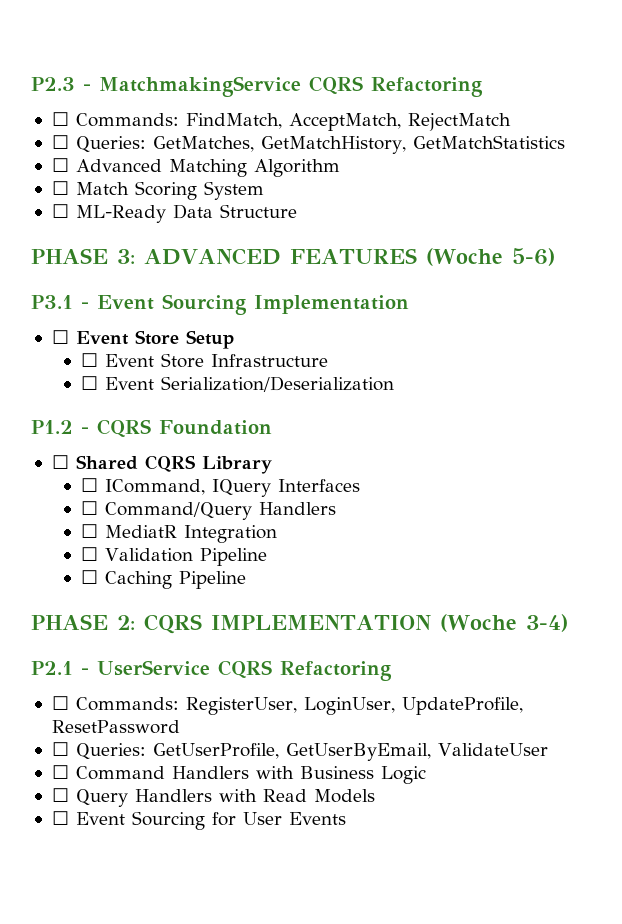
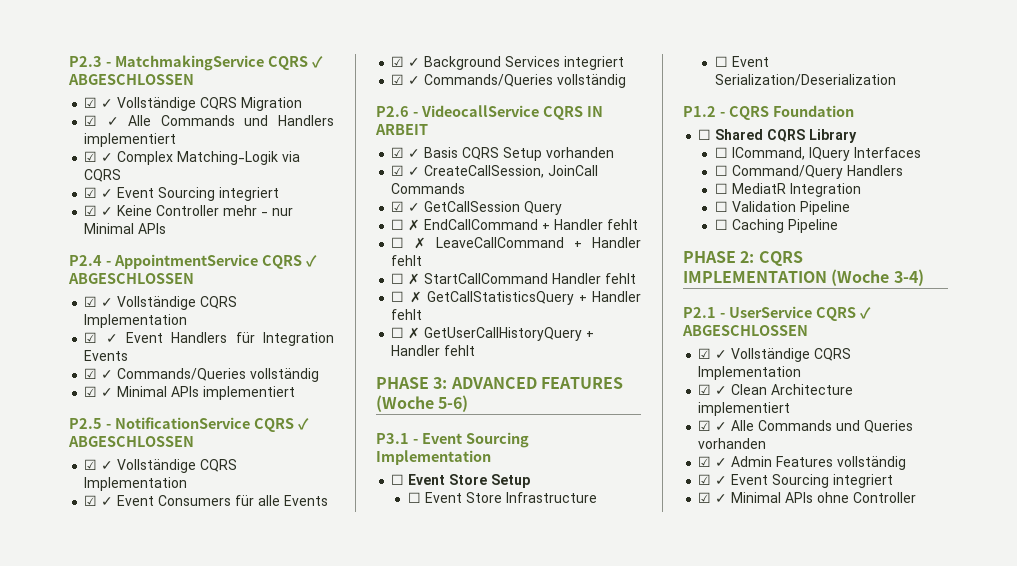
- P2.3 - MatchmakingService CQRS Refactoring
- ☐ Commands: FindMatch, AcceptMatch, RejectMatch
- ☐ Queries: GetMatches, GetMatchHistory, GetMatchStatistics
- ☐ Advanced Matching Algorithm
- ☐ Match Scoring System
- ☐ ML-Ready Data Structure
+ P2.3 - MatchmakingService CQRS ✓ ABGESCHLOSSEN
+ ☑ ✓ Vollständige CQRS Migration
+ ☑ ✓ Alle Commands und Handlers implementiert
+ ☑ ✓ Complex Matching-Logik via CQRS
+ ☑ ✓ Event Sourcing integriert
+ ☑ ✓ Keine Controller mehr - nur Minimal APIs
+ P2.4 - AppointmentService CQRS ✓ ABGESCHLOSSEN
+ ☑ ✓ Vollständige CQRS Implementation
+ ☑ ✓ Event Handlers für Integration Events
+ ☑ ✓ Commands/Queries vollständig
+ ☑ ✓ Minimal APIs implementiert
+ P2.5 - NotificationService CQRS ✓ ABGESCHLOSSEN
+ ☑ ✓ Vollständige CQRS Implementation
+ ☑ ✓ Event Consumers für alle Events
+ ☑ ✓ Background Services integriert
+ ☑ ✓ Commands/Queries vollständig
+ P2.6 - VideocallService CQRS IN ARBEIT
+ ☑ ✓ Basis CQRS Setup vorhanden
+ ☑ ✓ CreateCallSession, JoinCall Commands
+ ☑ ✓ GetCallSession Query
+ ☐ ✗ EndCallCommand + Handler fehlt
+ ☐ ✗ LeaveCallCommand + Handler fehlt
+ ☐ ✗ StartCallCommand Handler fehlt
+ ☐ ✗ GetCallStatisticsQuery + Handler fehlt
+ ☐ ✗ GetUserCallHistoryQuery + Handler fehlt
- P2.1 - UserService CQRS Refactoring
- ☐ Commands: RegisterUser, LoginUser, UpdateProfile, ResetPassword
- ☐ Queries: GetUserProfile, GetUserByEmail, ValidateUser
- ☐ Command Handlers with Business Logic
- ☐ Query Handlers with Read Models
- ☐ Event Sourcing for User Events
+ P2.1 - UserService CQRS ✓ ABGESCHLOSSEN
+ ☑ ✓ Vollständige CQRS Implementation
+ ☑ ✓ Clean Architecture implementiert
+ ☑ ✓ Alle Commands und Queries vorhanden
+ ☑ ✓ Admin Features vollständig
+ ☑ ✓ Event Sourcing integriert
+ ☑ ✓ Minimal APIs ohne Controller

